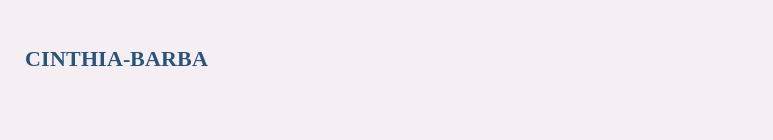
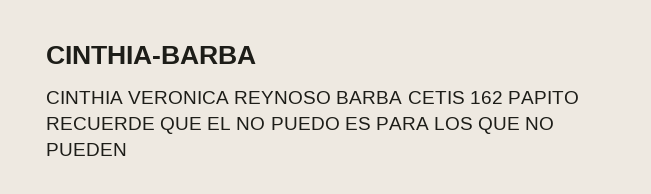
+ CINTHIA VERONICA REYNOSO BARBA CETIS 162 PAPITO RECUERDE QUE EL NO PUEDO ES PARA LOS QUE NO PUEDEN

